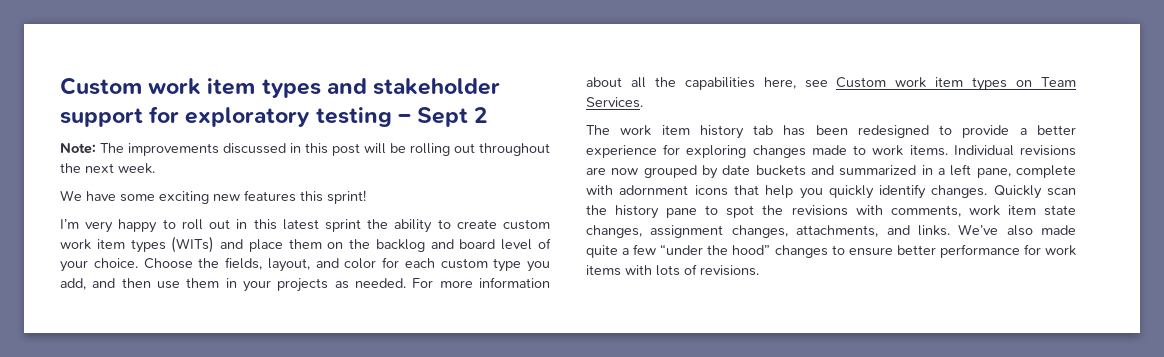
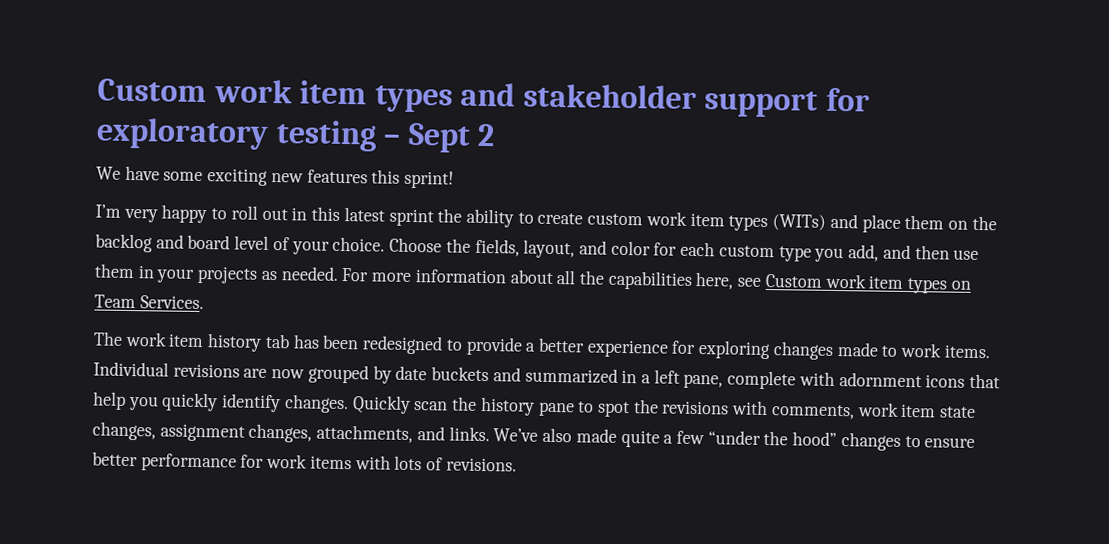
- Note: The improvements discussed in this post will be rolling out throughout the next week.

